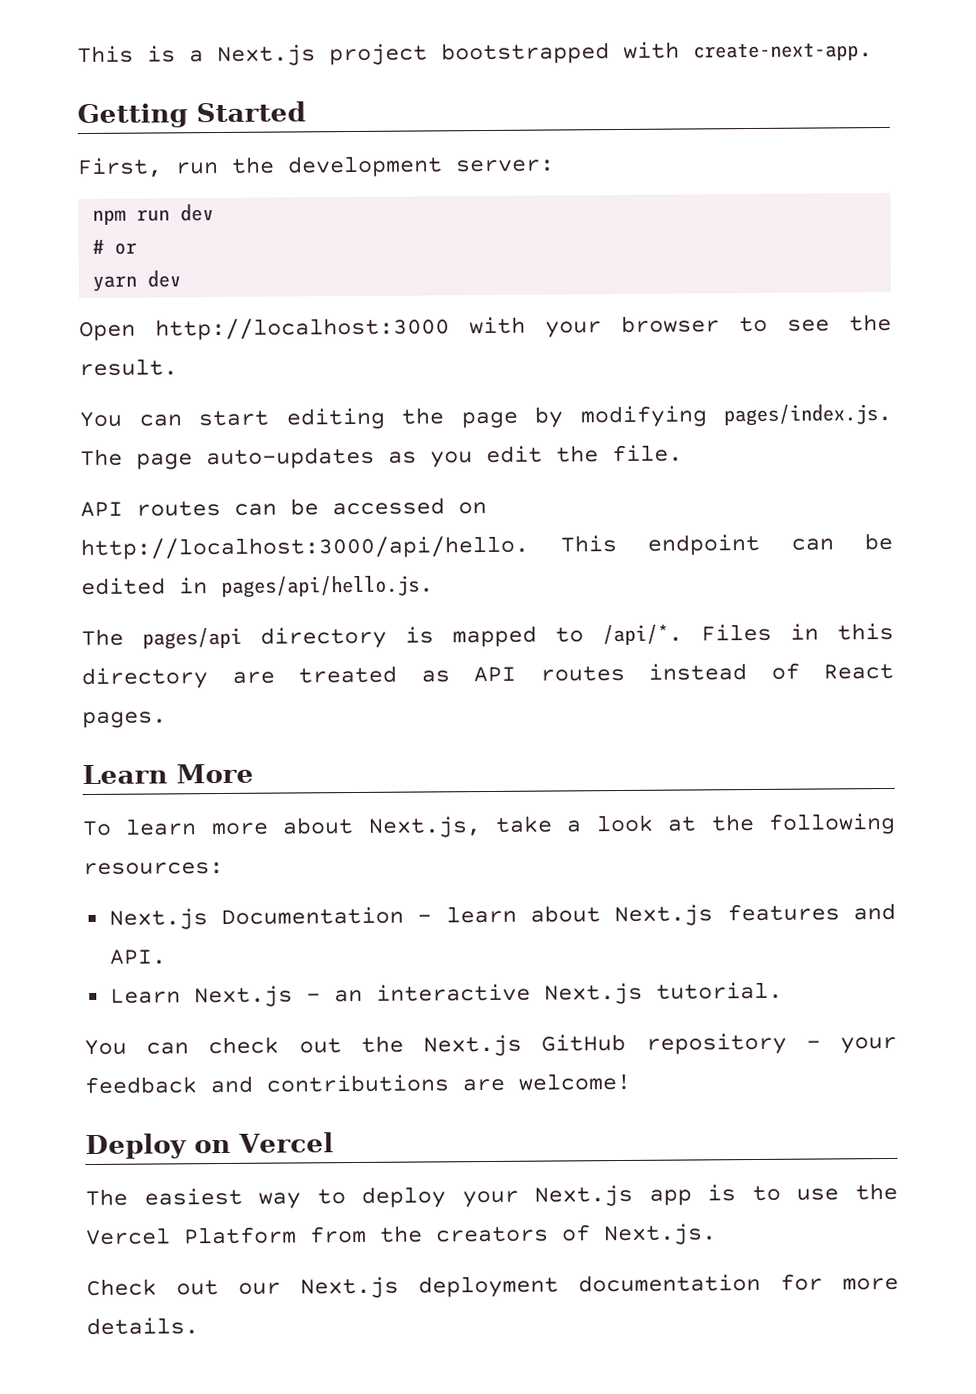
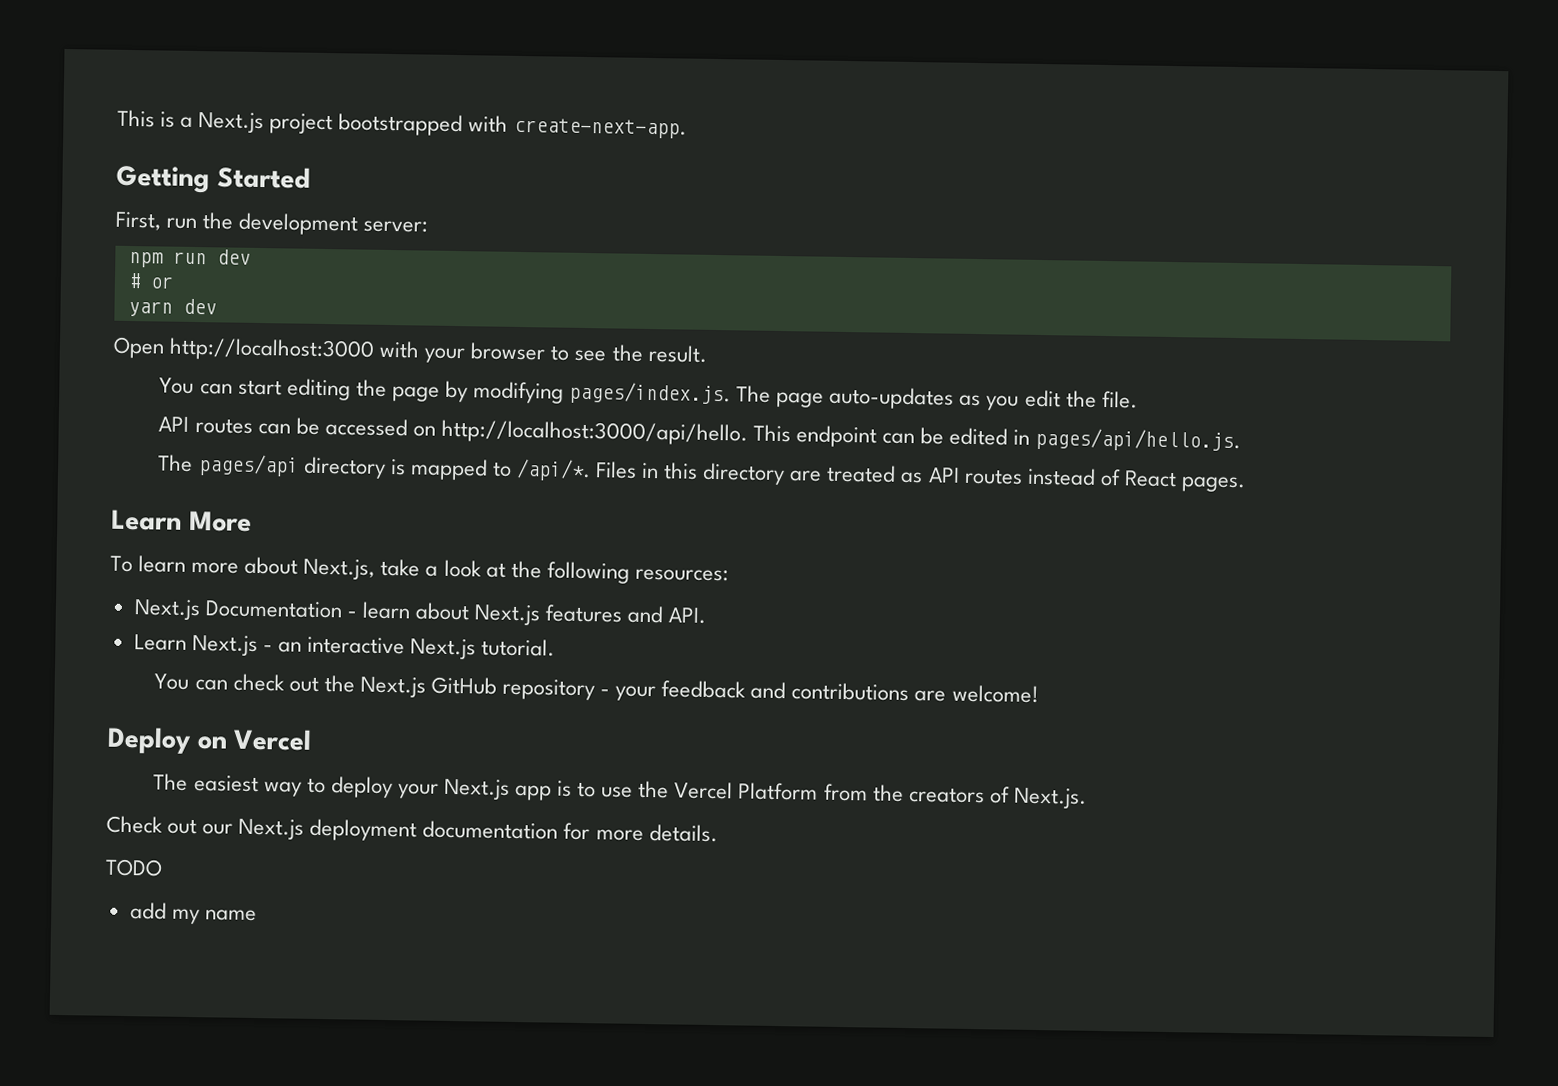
+ TODO
+ add my name

